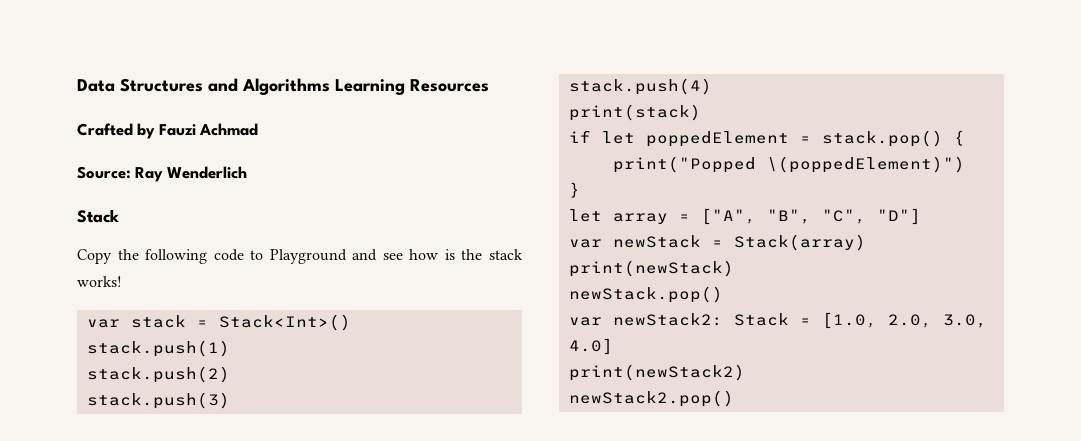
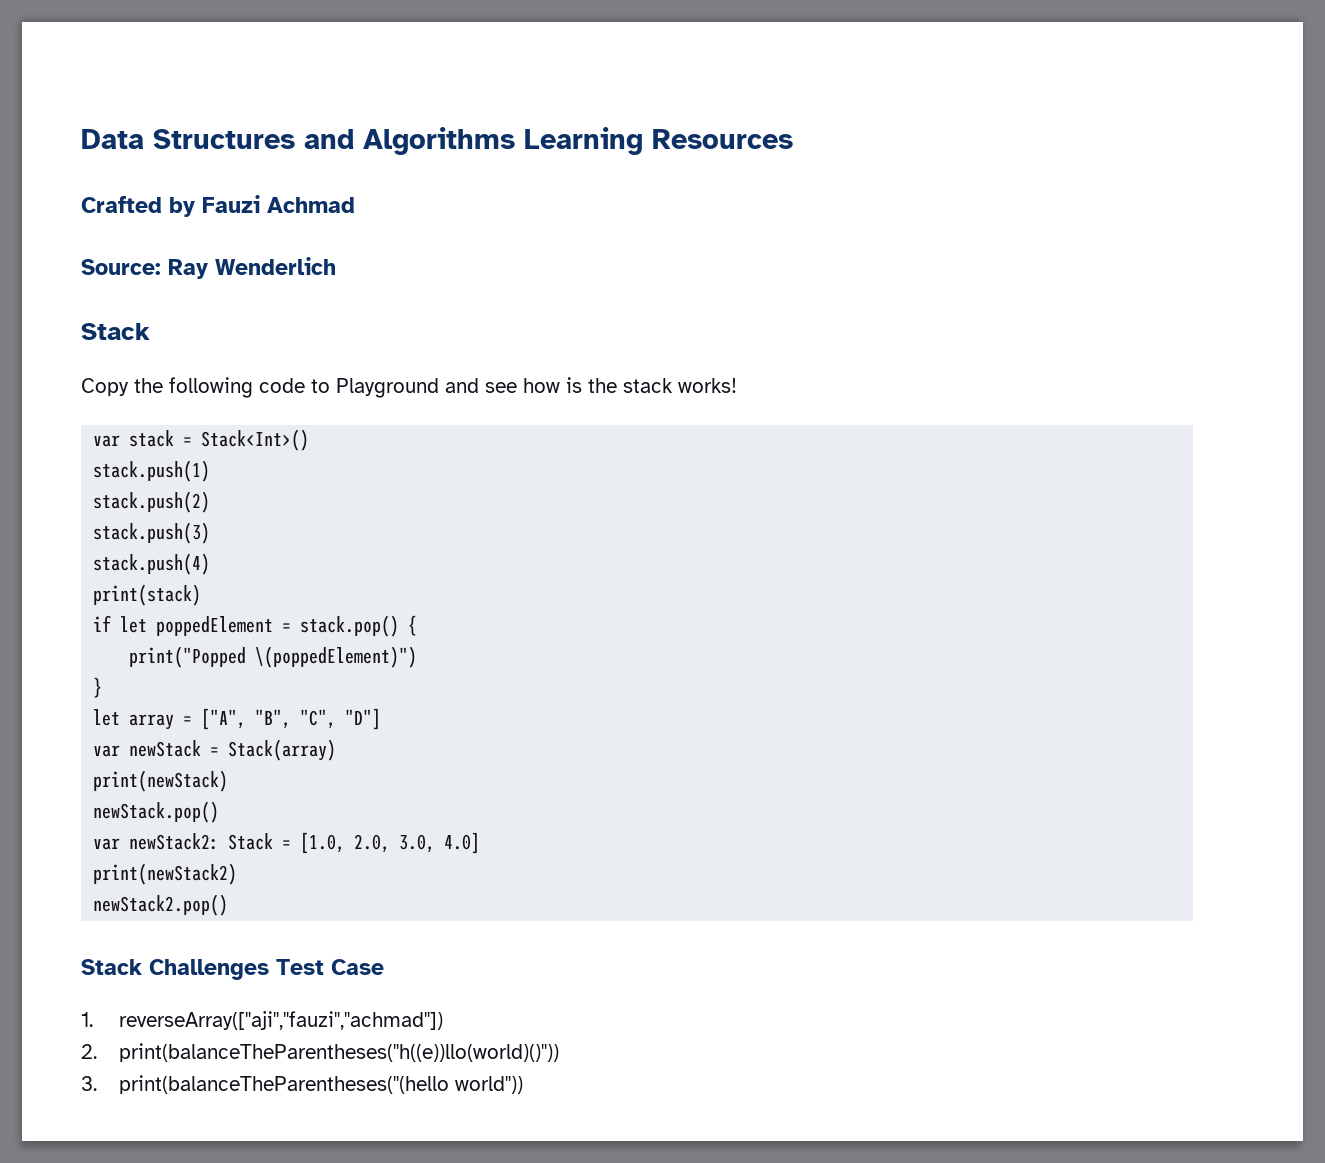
+ Stack Challenges Test Case
+ 1. reverseArray(["aji","fauzi","achmad"])
+ 2. print(balanceTheParentheses("h((e))llo(world)()"))
+ 3. print(balanceTheParentheses("(hello world"))

